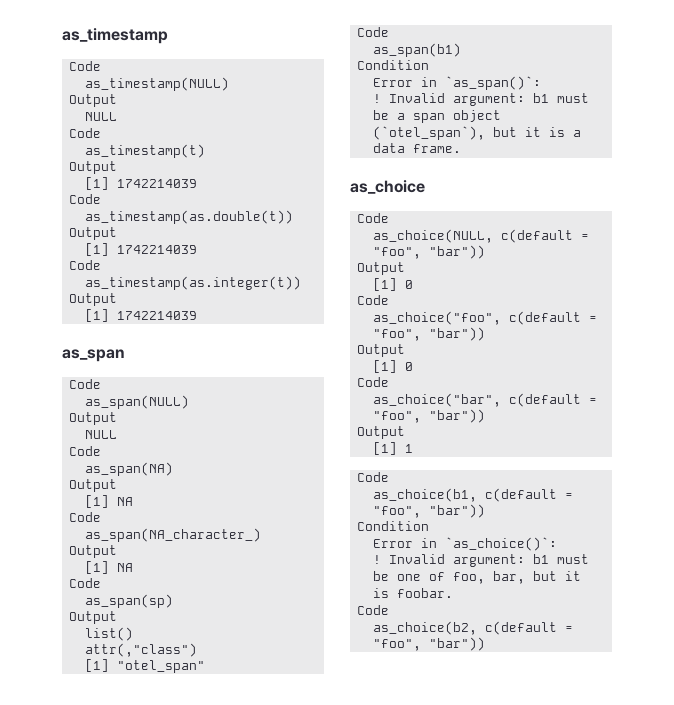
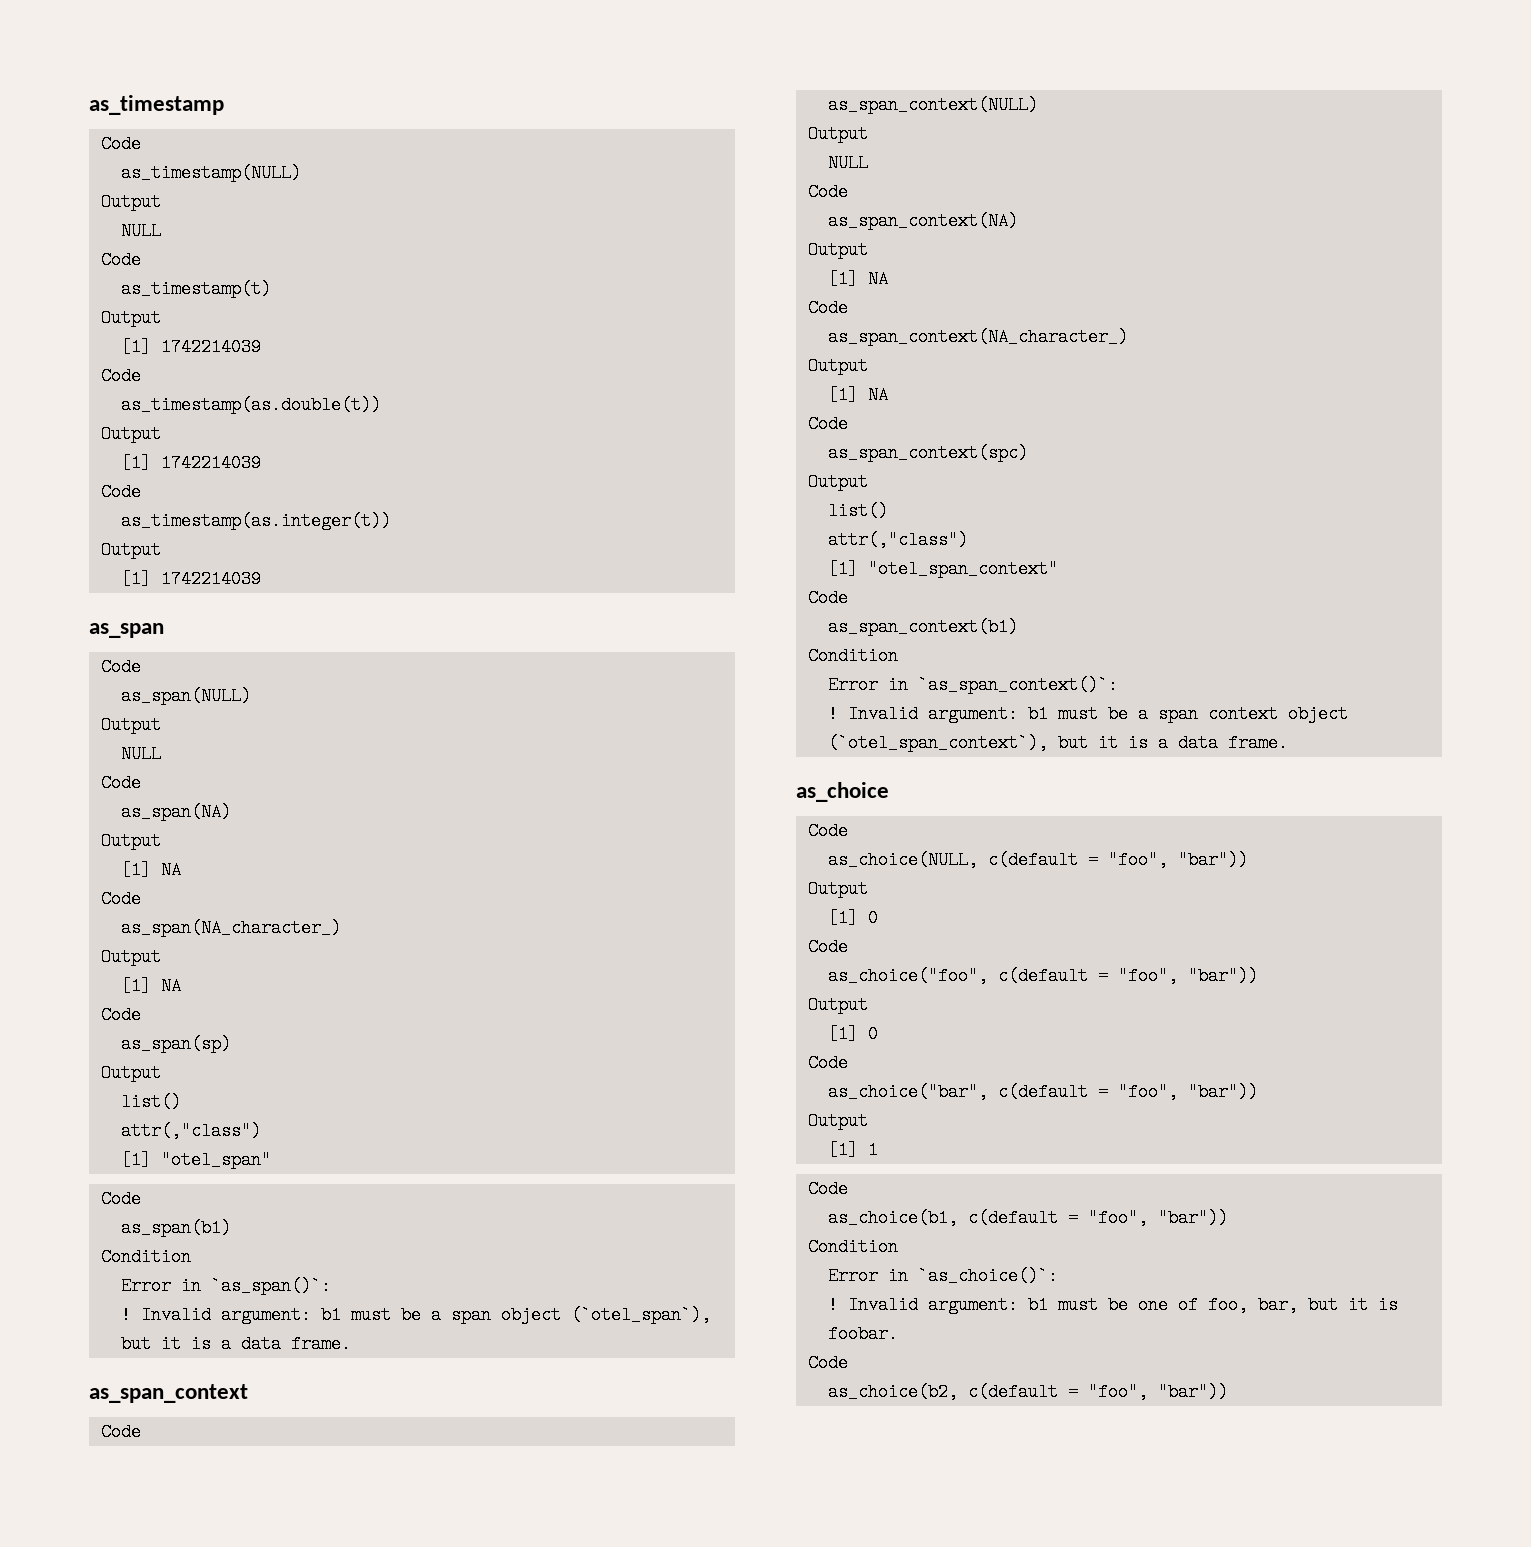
+ as_span_context
+ Code
+ as_span_context(NULL)
+ Output
+ NULL
+ Code
+ as_span_context(NA)
+ Output
+ [1] NA
+ Code
+ as_span_context(NA_character_)
+ Output
+ [1] NA
+ Code
+ as_span_context(spc)
+ Output
+ list()
+ attr(,"class")
+ [1] "otel_span_context"
+ Code
+ as_span_context(b1)
+ Condition
+ Error in `as_span_context()`:
+ ! Invalid argument: b1 must be a span context object (`otel_span_context`), but it is a data frame.

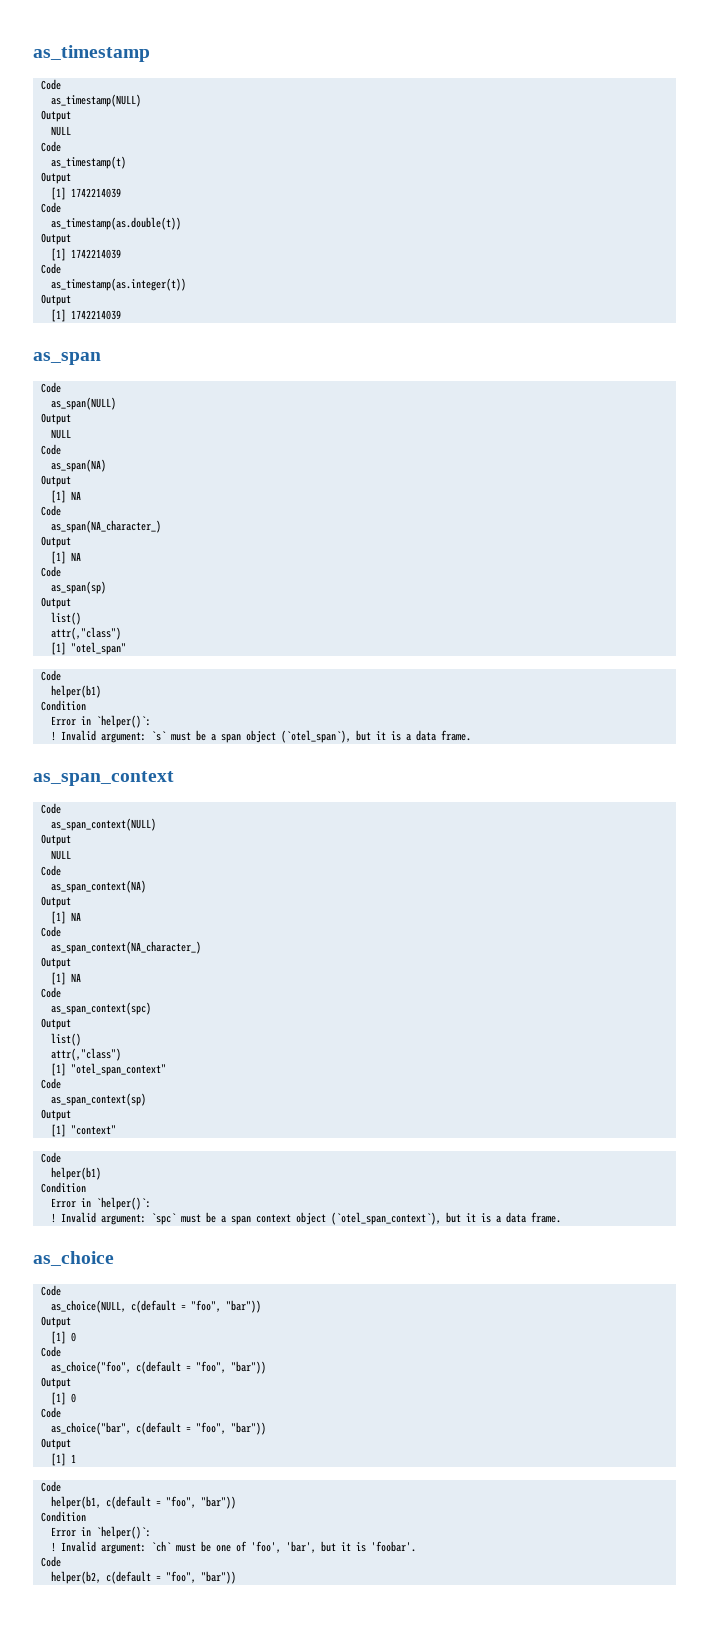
  [1] "otel_span"
  Code
- as_span(b1)
+ helper(b1)
  Condition
- Error in `as_span()`:
- ! Invalid argument: b1 must be a span object (`otel_span`), but it is a data frame.
+ Error in `helper()`:
+ ! Invalid argument: `s` must be a span object (`otel_span`), but it is a data frame.
- as_span_context(b1)
+ as_span_context(sp)
+ Output
+ [1] "context"
+ Code
+ helper(b1)
  Condition
- Error in `as_span_context()`:
- ! Invalid argument: b1 must be a span context object (`otel_span_context`), but it is a data frame.
+ Error in `helper()`:
+ ! Invalid argument: `spc` must be a span context object (`otel_span_context`), but it is a data frame.
- as_choice(b1, c(default = "foo", "bar"))
+ helper(b1, c(default = "foo", "bar"))
  Condition
- Error in `as_choice()`:
- ! Invalid argument: b1 must be one of foo, bar, but it is foobar.
+ Error in `helper()`:
+ ! Invalid argument: `ch` must be one of 'foo', 'bar', but it is 'foobar'.
  Code
- as_choice(b2, c(default = "foo", "bar"))
+ helper(b2, c(default = "foo", "bar"))

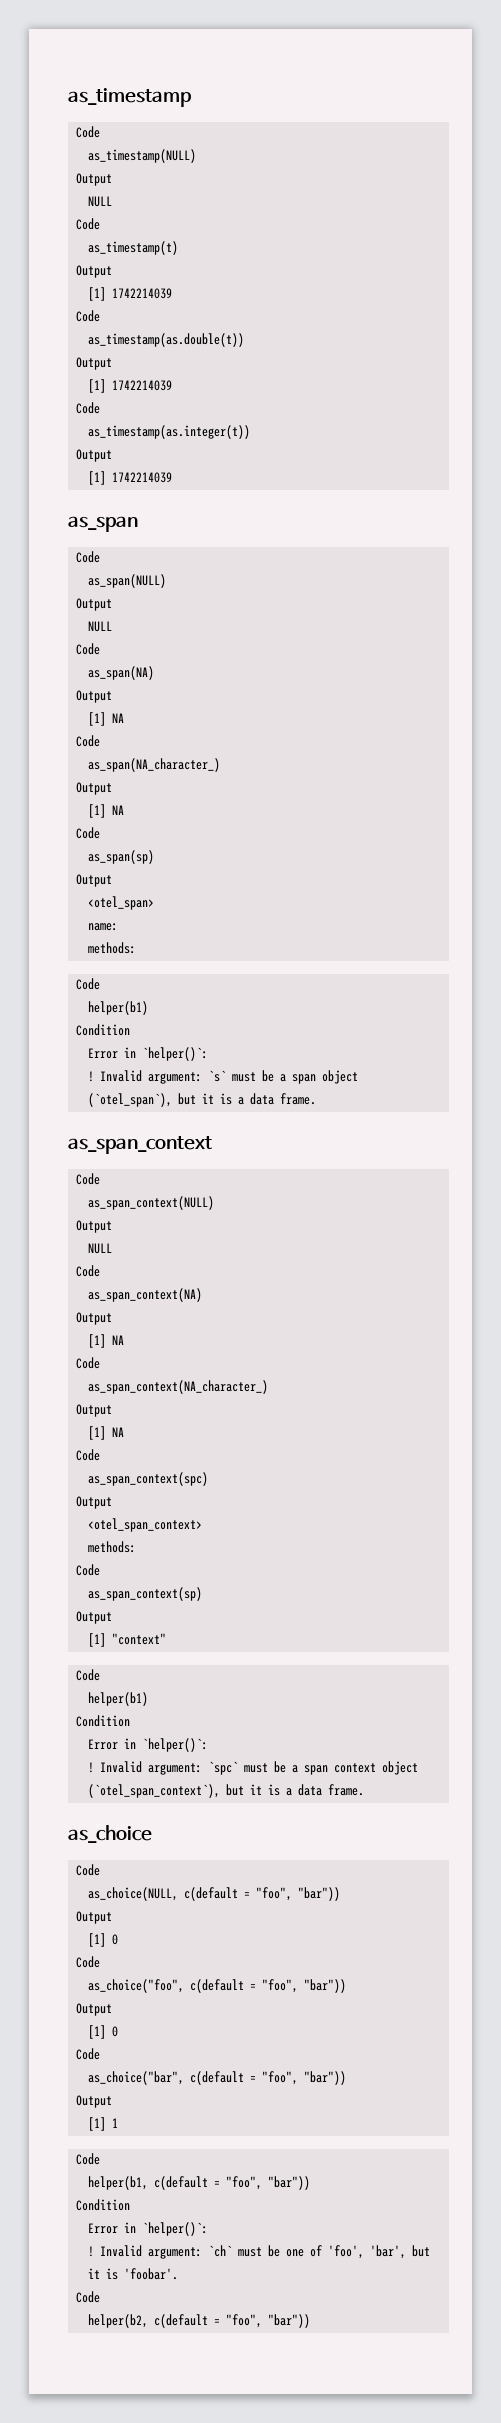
  as_span(sp)
  Output
- list()
- attr(,"class")
- [1] "otel_span"
+ <otel_span>
+ name:
+ methods:
  as_span_context(spc)
  Output
- list()
- attr(,"class")
- [1] "otel_span_context"
+ <otel_span_context>
+ methods:

